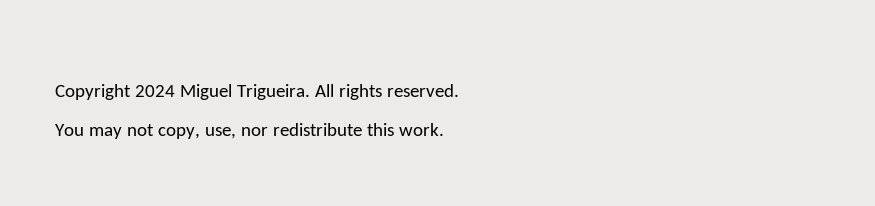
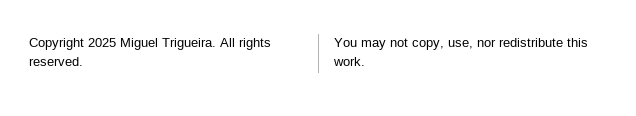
- Copyright 2024 Miguel Trigueira.
+ Copyright 2025 Miguel Trigueira.

